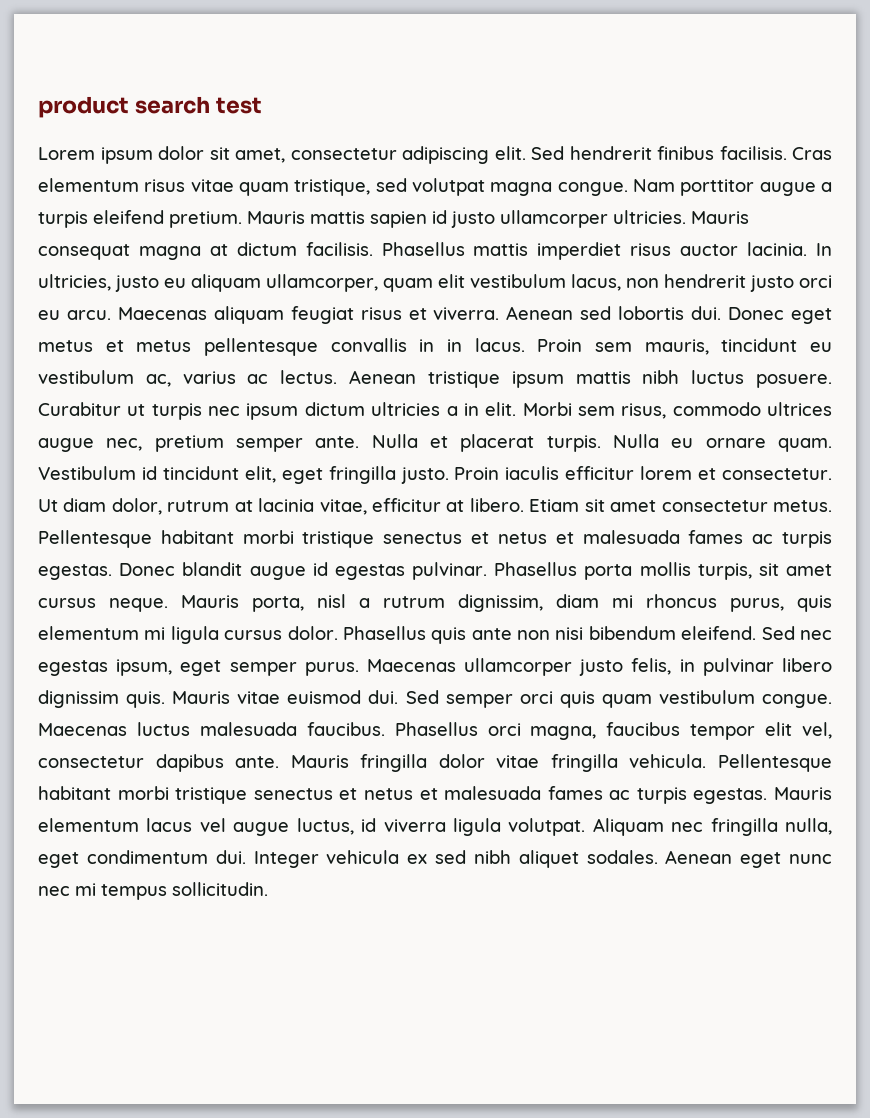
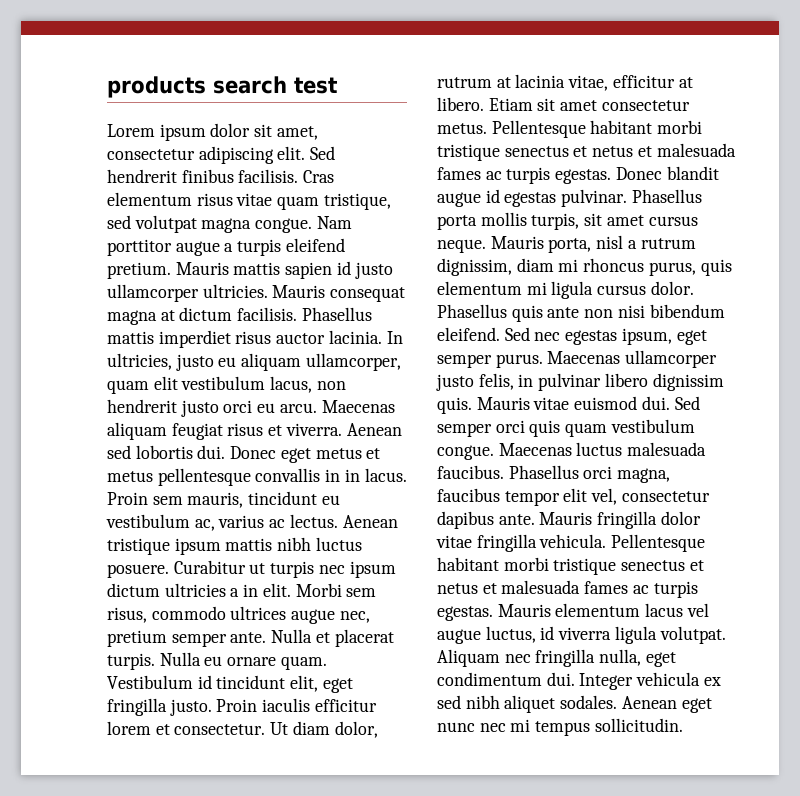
- product search test
+ products search test

